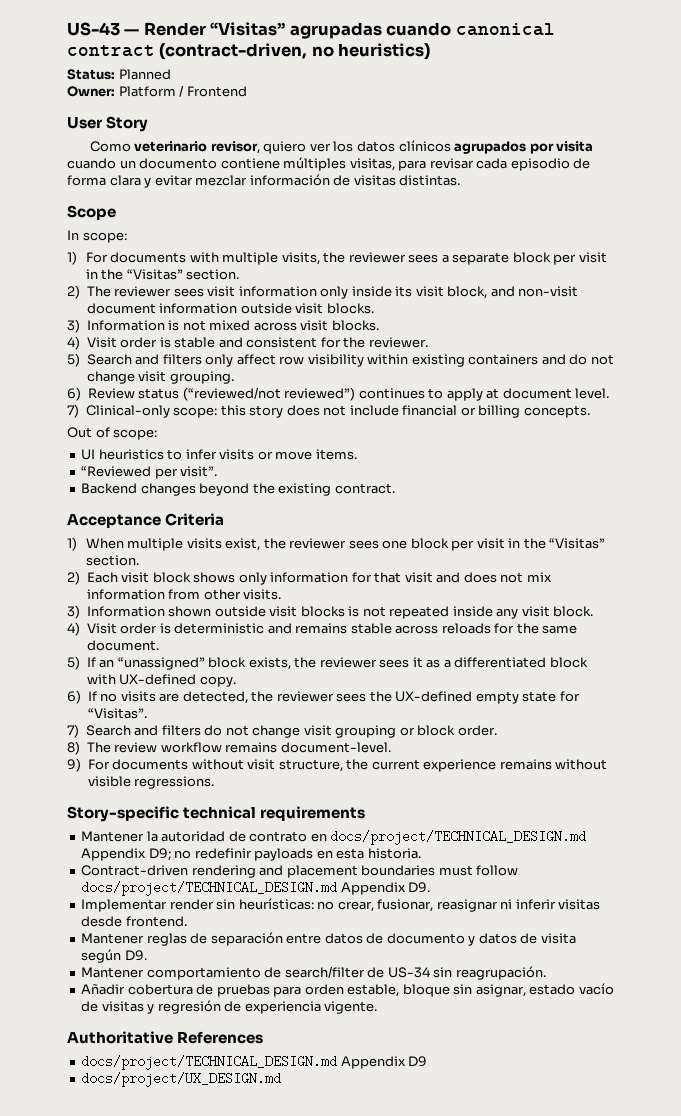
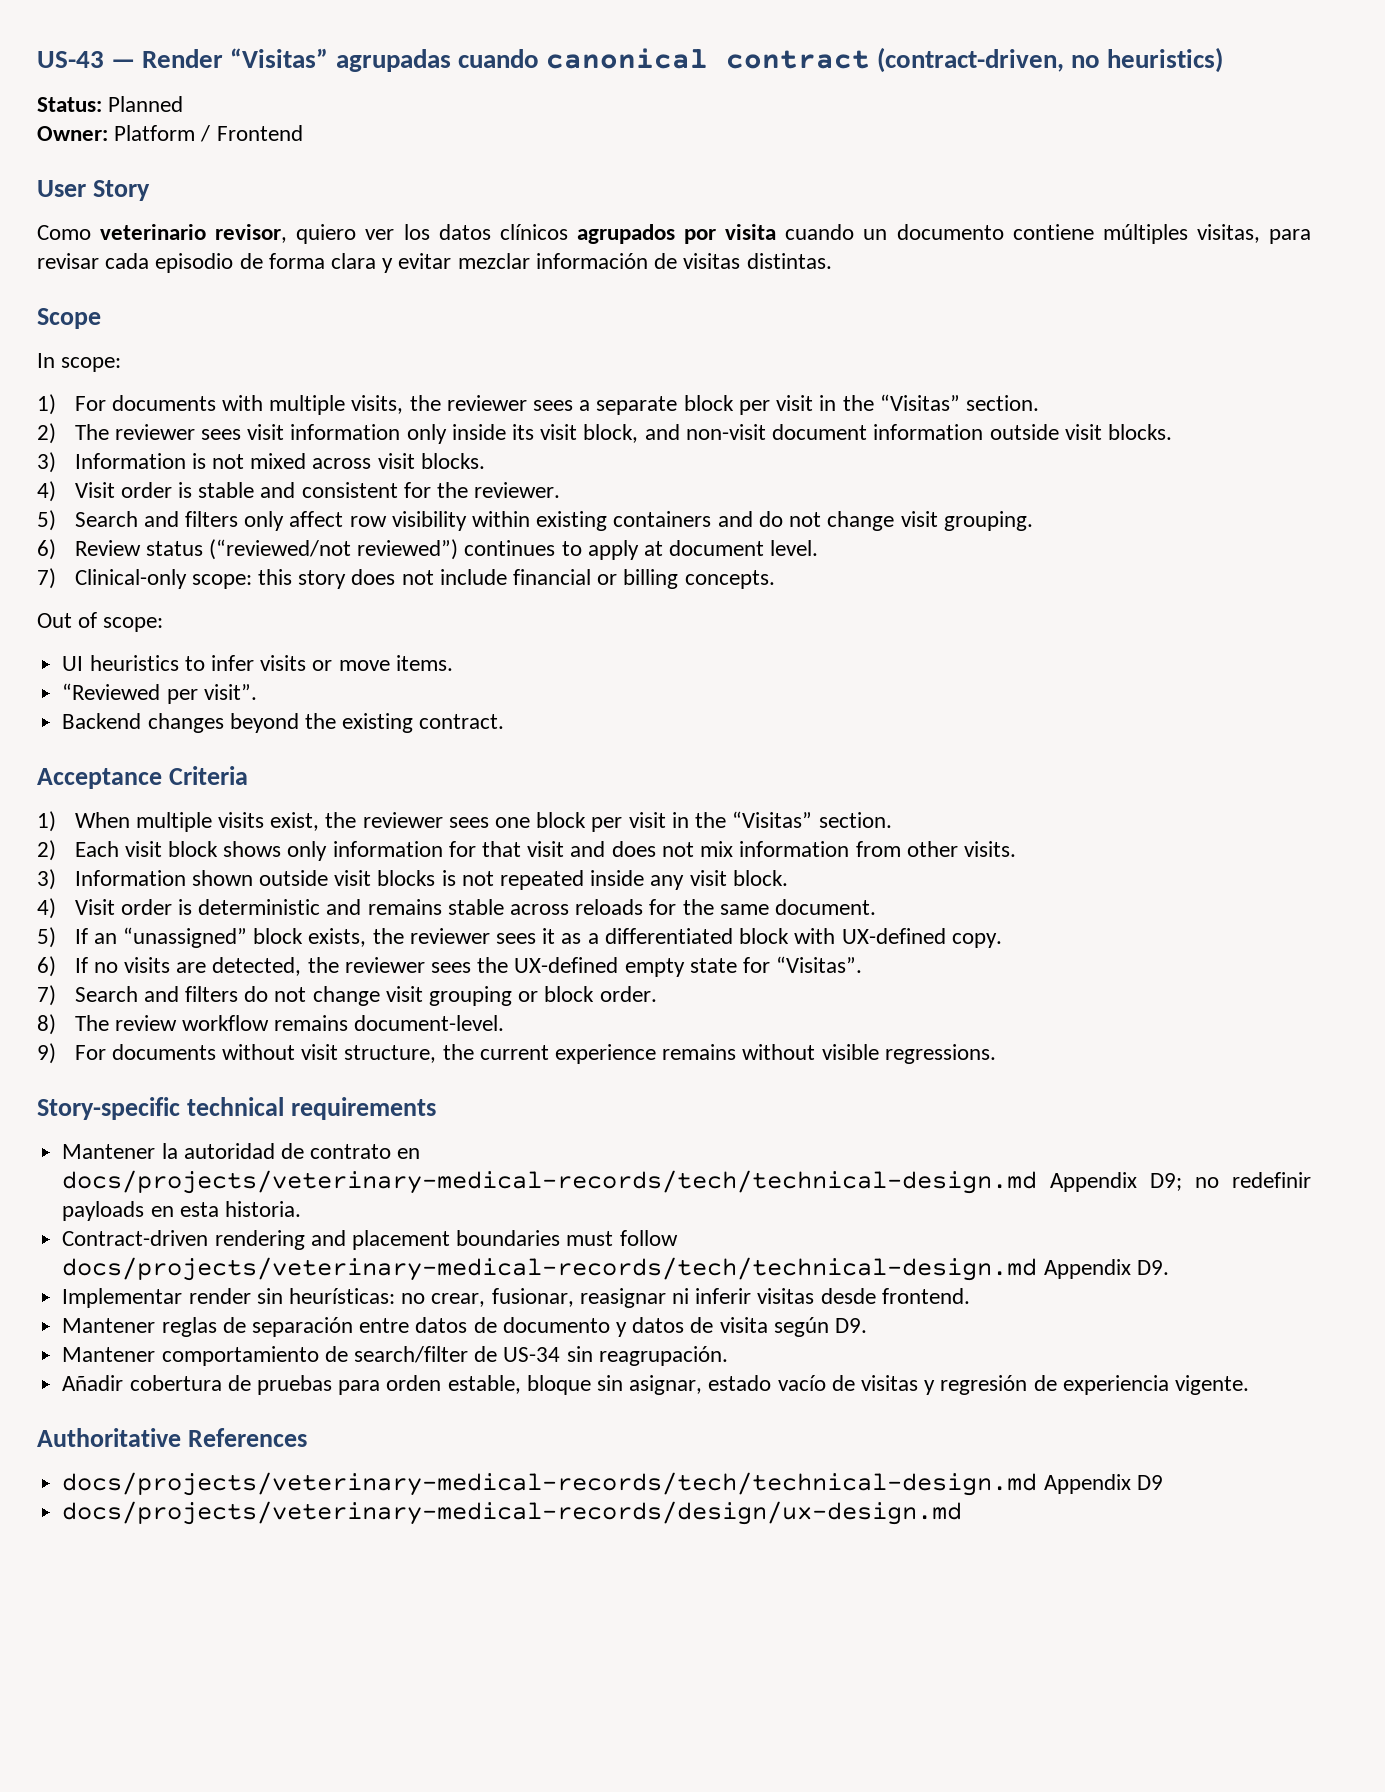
- Mantener la autoridad de contrato en docs/project/TECHNICAL_DESIGN.md Appendix D9; no redefinir payloads en esta historia.
+ Mantener la autoridad de contrato en docs/projects/veterinary-medical-records/tech/technical-design.md Appendix D9; no redefinir payloads en esta historia.
- Contract-driven rendering and placement boundaries must follow docs/project/TECHNICAL_DESIGN.md Appendix D9.
+ Contract-driven rendering and placement boundaries must follow docs/projects/veterinary-medical-records/tech/technical-design.md Appendix D9.
- docs/project/TECHNICAL_DESIGN.md Appendix D9
+ docs/projects/veterinary-medical-records/tech/technical-design.md Appendix D9
- docs/project/UX_DESIGN.md
+ docs/projects/veterinary-medical-records/design/ux-design.md

